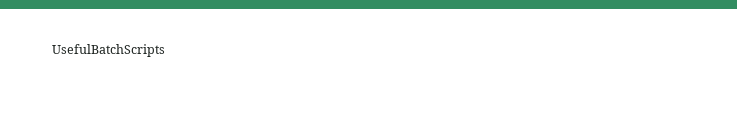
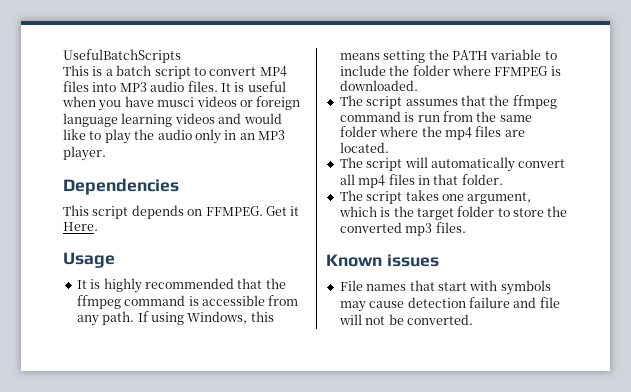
+ This is a batch script to convert MP4 files into MP3 audio files. It is useful when you have musci videos or foreign language learning videos and would like to play the audio only in an MP3 player.
+ Dependencies
+ This script depends on FFMPEG. Get it Here.
+ Usage
+ It is highly recommended that the ffmpeg command is accessible from any path. If using Windows, this means setting the PATH variable to include the folder where FFMPEG is downloaded.
+ The script assumes that the ffmpeg command is run from the same folder where the mp4 files are located.
+ The script will automatically convert all mp4 files in that folder.
+ The script takes one argument, which is the target folder to store the converted mp3 files.
+ Known issues
+ File names that start with symbols may cause detection failure and file will not be converted.

